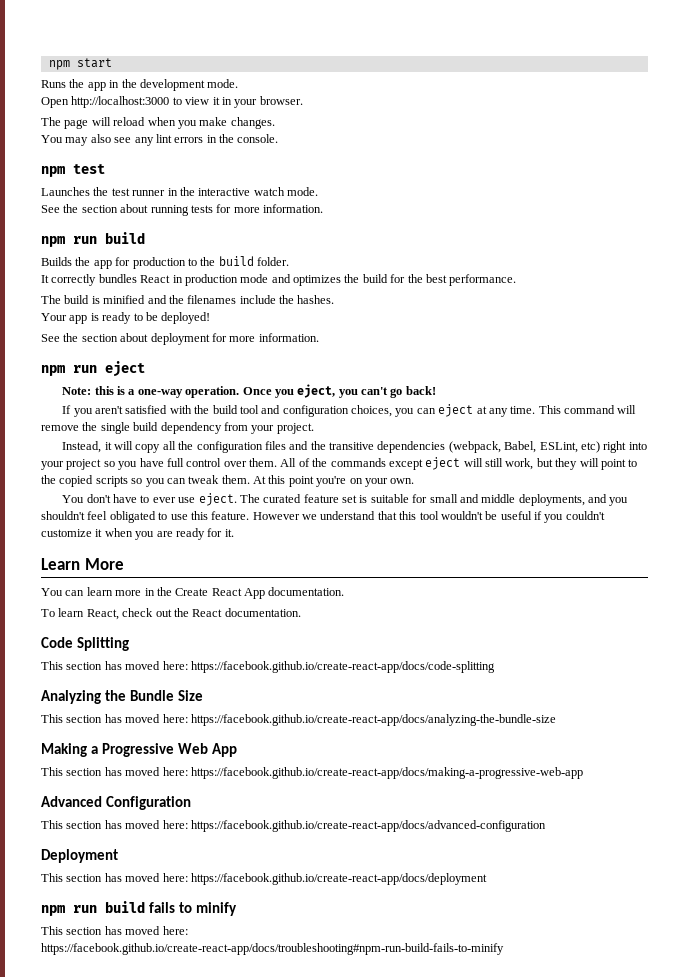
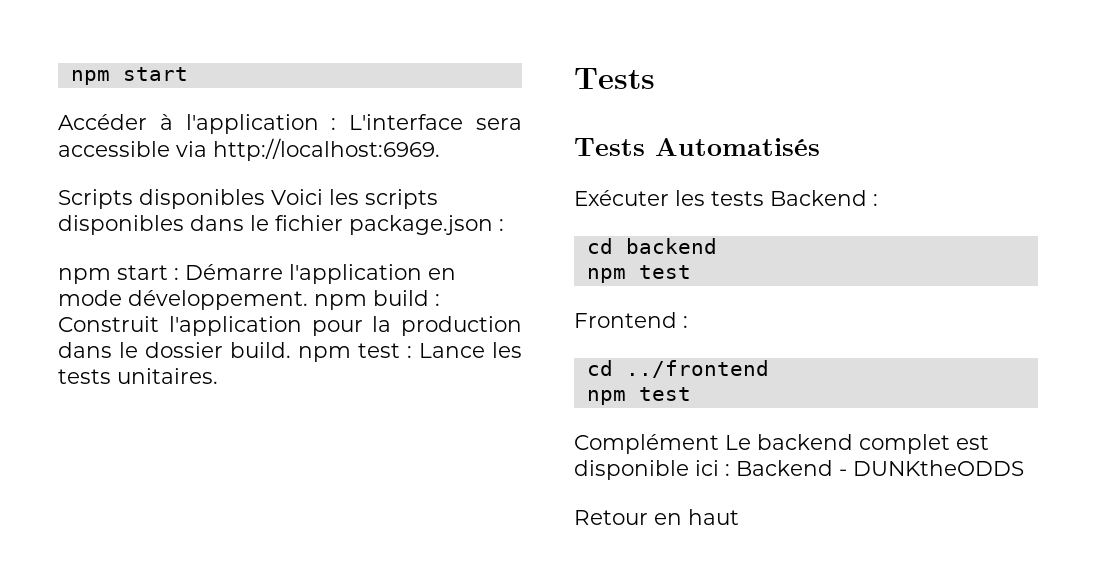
- Runs the app in the development mode.
- Open http://localhost:3000 to view it in your browser.
- The page will reload when you make changes.
- You may also see any lint errors in the console.
+ Accéder à l'application : L'interface sera accessible via http://localhost:6969.
+ Scripts disponibles Voici les scripts disponibles dans le fichier package.json :
+ npm start : Démarre l'application en mode développement. npm build : Construit l'application pour la production dans le dossier build. npm test : Lance les tests unitaires.
+ Tests
+ Tests Automatisés
+ Exécuter les tests Backend :
+ cd backend
  npm test
- Launches the test runner in the interactive watch mode.
- See the section about running tests for more information.
- npm run build
- Builds the app for production to the build folder.
- It correctly bundles React in production mode and optimizes the build for the best performance.
- The build is minified and the filenames include the hashes.
- Your app is ready to be deployed!
- See the section about deployment for more information.
- npm run eject
- Note: this is a one-way operation. Once you eject, you can't go back!
- If you aren't satisfied with the build tool and configuration choices, you can eject at any time. This command will remove the single build dependency from your project.
- Instead, it will copy all the configuration files and the transitive dependencies (webpack, Babel, ESLint, etc) right into your project so you have full control over them. All of the commands except eject will still work, but they will point to the copied scripts so you can tweak them. At this point you're on your own.
- You don't have to ever use eject. The curated feature set is suitable for small and middle deployments, and you shouldn't feel obligated to use this feature. However we understand that this tool wouldn't be useful if you couldn't customize it when you are ready for it.
- Learn More
- You can learn more in the Create React App documentation.
- To learn React, check out the React documentation.
- Code Splitting
- This section has moved here: https://facebook.github.io/create-react-app/docs/code-splitting
- Analyzing the Bundle Size
- This section has moved here: https://facebook.github.io/create-react-app/docs/analyzing-the-bundle-size
- Making a Progressive Web App
- This section has moved here: https://facebook.github.io/create-react-app/docs/making-a-progressive-web-app
- Advanced Configuration
- This section has moved here: https://facebook.github.io/create-react-app/docs/advanced-configuration
- Deployment
- This section has moved here: https://facebook.github.io/create-react-app/docs/deployment
- npm run build fails to minify
- This section has moved here: https://facebook.github.io/create-react-app/docs/troubleshooting#npm-run-build-fails-to-minify
+ Frontend :
+ cd ../frontend
+ npm test
+ Complément Le backend complet est disponible ici : Backend - DUNKtheODDS
+ Retour en haut

